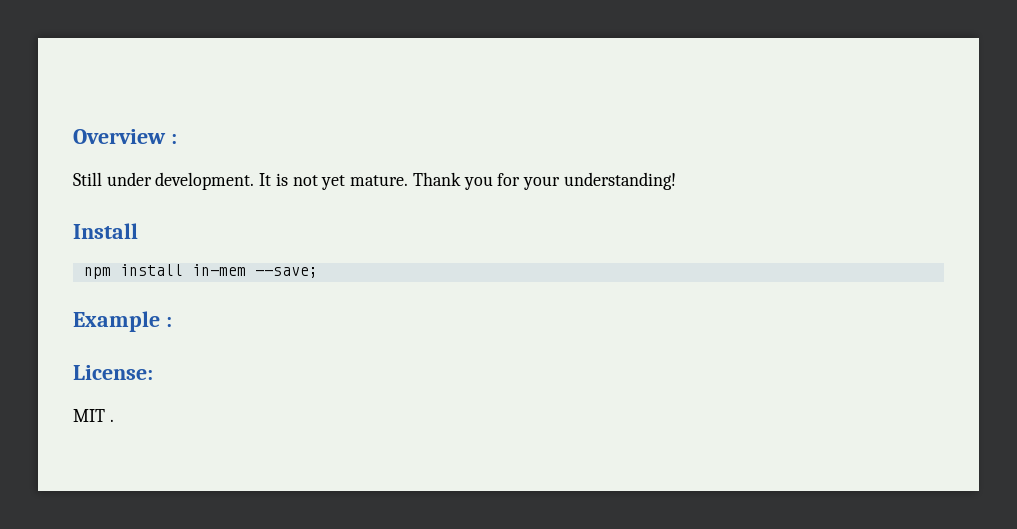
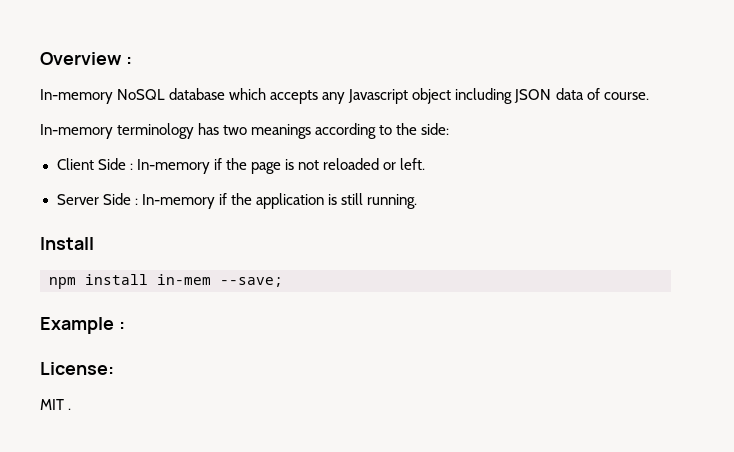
- Still under development. It is not yet mature. Thank you for your understanding!
+ In-memory NoSQL database which accepts any Javascript object including JSON data of course.
+ In-memory terminology has two meanings according to the side:
+ Client Side : In-memory if the page is not reloaded or left.
+ Server Side : In-memory if the application is still running.

